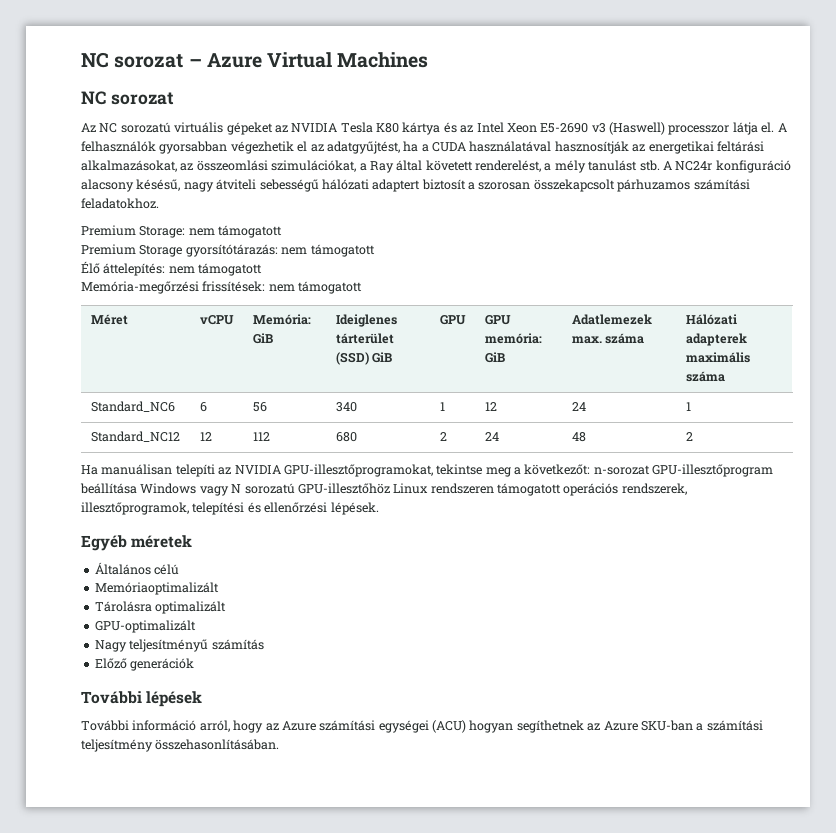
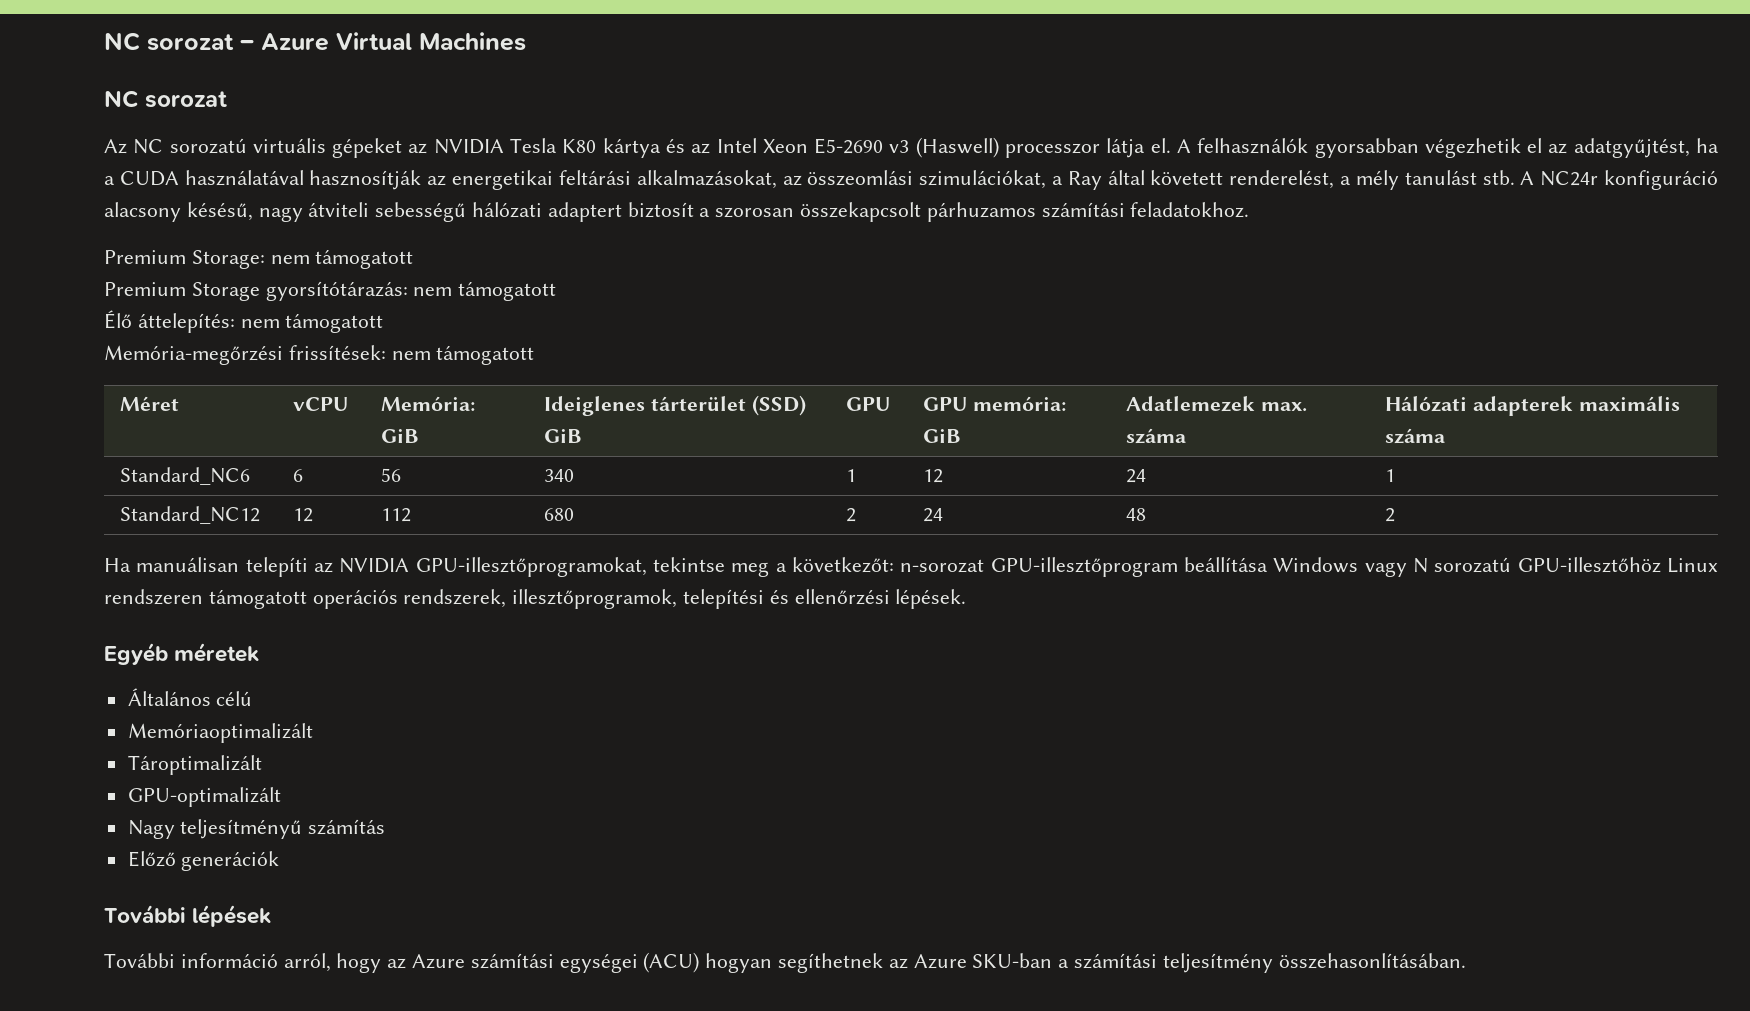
- Tárolásra optimalizált
+ Tároptimalizált

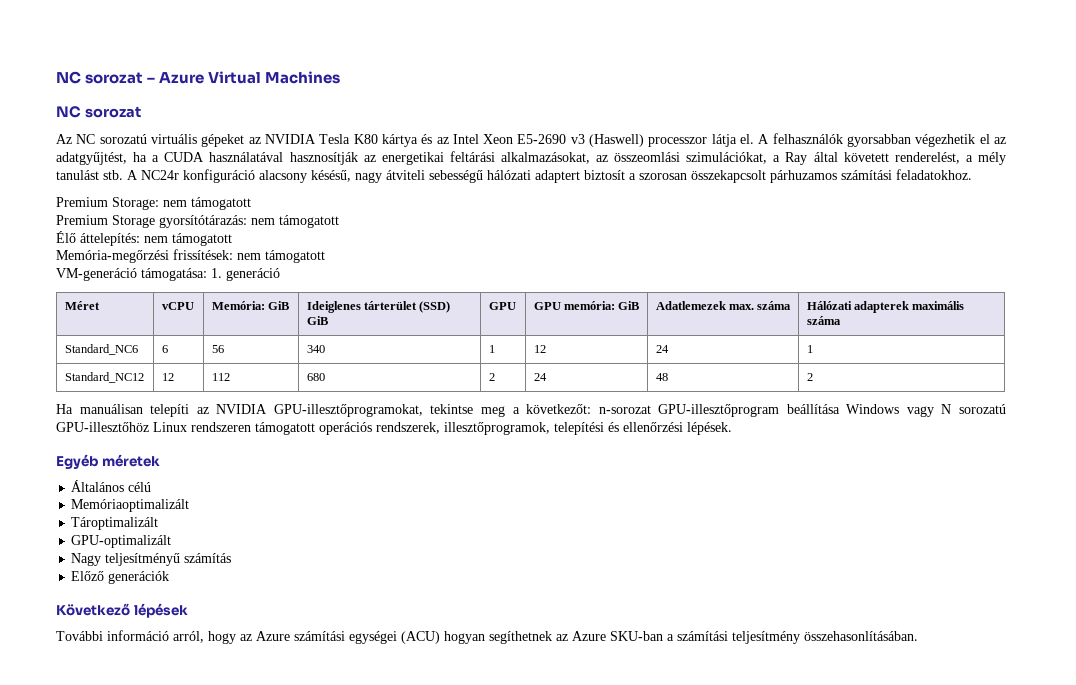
+ VM-generáció támogatása: 1. generáció
- További lépések
+ Következő lépések

